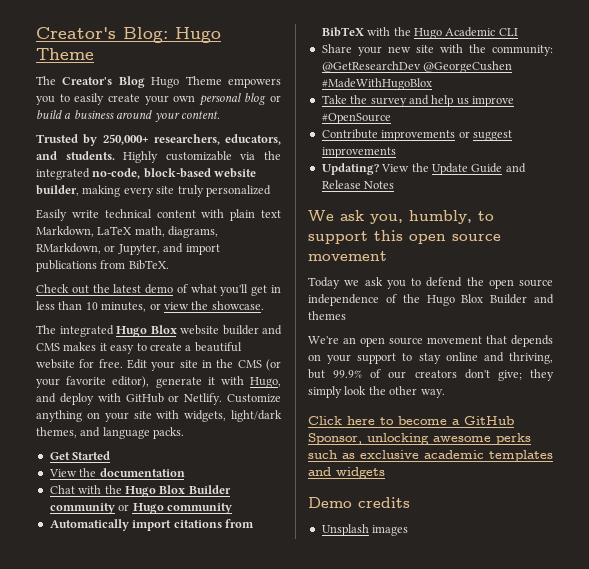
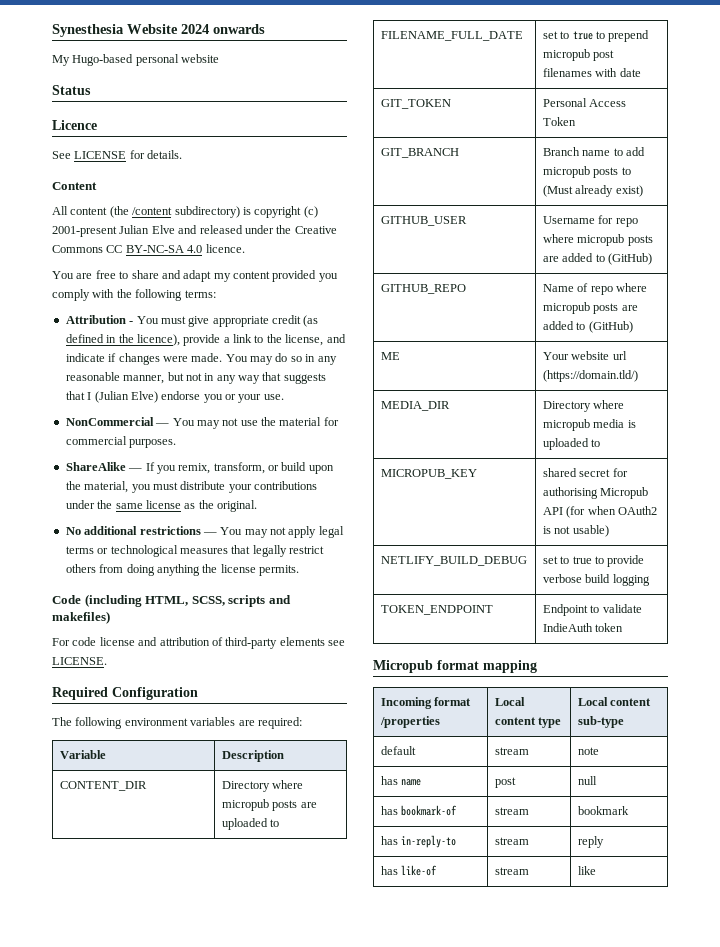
- Creator's Blog: Hugo Theme
- The Creator's Blog Hugo Theme empowers you to easily create your own personal blog or build a business around your content.
- Trusted by 250,000+ researchers, educators, and students. Highly customizable via the integrated no-code, block-based website builder, making every site truly personalized
- Easily write technical content with plain text Markdown, LaTeX math, diagrams, RMarkdown, or Jupyter, and import publications from BibTeX.
- Check out the latest demo of what you'll get in less than 10 minutes, or view the showcase.
- The integrated Hugo Blox website builder and CMS makes it easy to create a beautiful website for free. Edit your site in the CMS (or your favorite editor), generate it with Hugo, and deploy with GitHub or Netlify. Customize anything on your site with widgets, light/dark themes, and language packs.
- Get Started
- View the documentation
- Chat with the Hugo Blox Builder community or Hugo community
- Automatically import citations from BibTeX with the Hugo Academic CLI
- Share your new site with the community: @GetResearchDev @GeorgeCushen #MadeWithHugoBlox
- Take the survey and help us improve #OpenSource
- Contribute improvements or suggest improvements
- Updating? View the Update Guide and Release Notes
- We ask you, humbly, to support this open source movement
- Today we ask you to defend the open source independence of the Hugo Blox Builder and themes
- We're an open source movement that depends on your support to stay online and thriving, but 99.9% of our creators don't give; they simply look the other way.
- Click here to become a GitHub Sponsor, unlocking awesome perks such as exclusive academic templates and widgets
- Demo credits
- Unsplash images
+ Synesthesia Website 2024 onwards
+ My Hugo-based personal website
+ Status
+ Licence
+ See LICENSE for details.
+ Content
+ All content (the /content subdirectory) is copyright (c) 2001-present Julian Elve and released under the Creative Commons CC BY-NC-SA 4.0 licence.
+ You are free to share and adapt my content provided you comply with the following terms:
+ Attribution - You must give appropriate credit (as defined in the licence), provide a link to the license, and indicate if changes were made. You may do so in any reasonable manner, but not in any way that suggests that I (Julian Elve) endorse you or your use.
+ NonCommercial — You may not use the material for commercial purposes.
+ ShareAlike — If you remix, transform, or build upon the material, you must distribute your contributions under the same license as the original.
+ No additional restrictions — You may not apply legal terms or technological measures that legally restrict others from doing anything the license permits.
+ Code (including HTML, SCSS, scripts and makefiles)
+ For code license and attribution of third-party elements see LICENSE.
+ Required Configuration
+ The following environment variables are required:
+ Variable | Description
+ CONTENT_DIR | Directory where micropub posts are uploaded to
+ FILENAME_FULL_DATE | set to true to prepend micropub post filenames with date
+ GIT_TOKEN | Personal Access Token
+ GIT_BRANCH | Branch name to add micropub posts to (Must already exist)
+ GITHUB_USER | Username for repo where micropub posts are added to (GitHub)
+ GITHUB_REPO | Name of repo where micropub posts are added to (GitHub)
+ ME | Your website url (https://domain.tld/)
+ MEDIA_DIR | Directory where micropub media is uploaded to
+ MICROPUB_KEY | shared secret for authorising Micropub API (for when OAuth2 is not usable)
+ NETLIFY_BUILD_DEBUG | set to true to provide verbose build logging
+ TOKEN_ENDPOINT | Endpoint to validate IndieAuth token
+ Micropub format mapping
+ Incoming format /properties | Local content type | Local content sub-type
+ default | stream | note
+ has name | post | null
+ has bookmark-of | stream | bookmark
+ has in-reply-to | stream | reply
+ has like-of | stream | like

